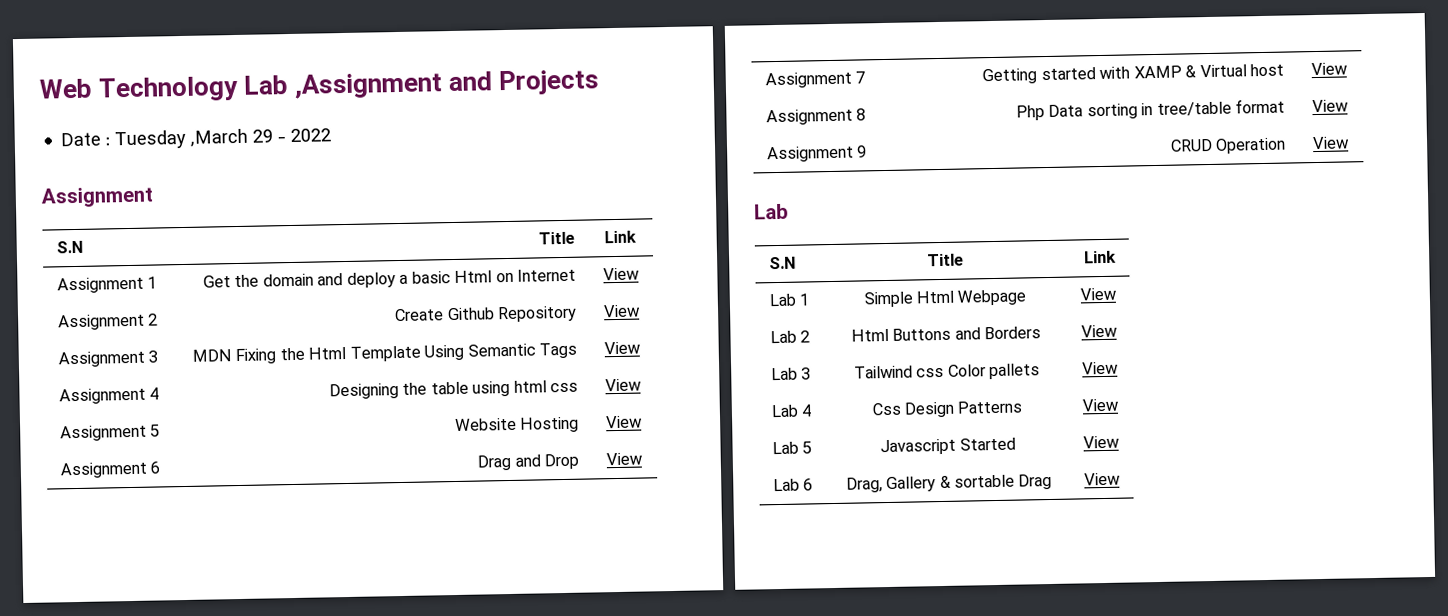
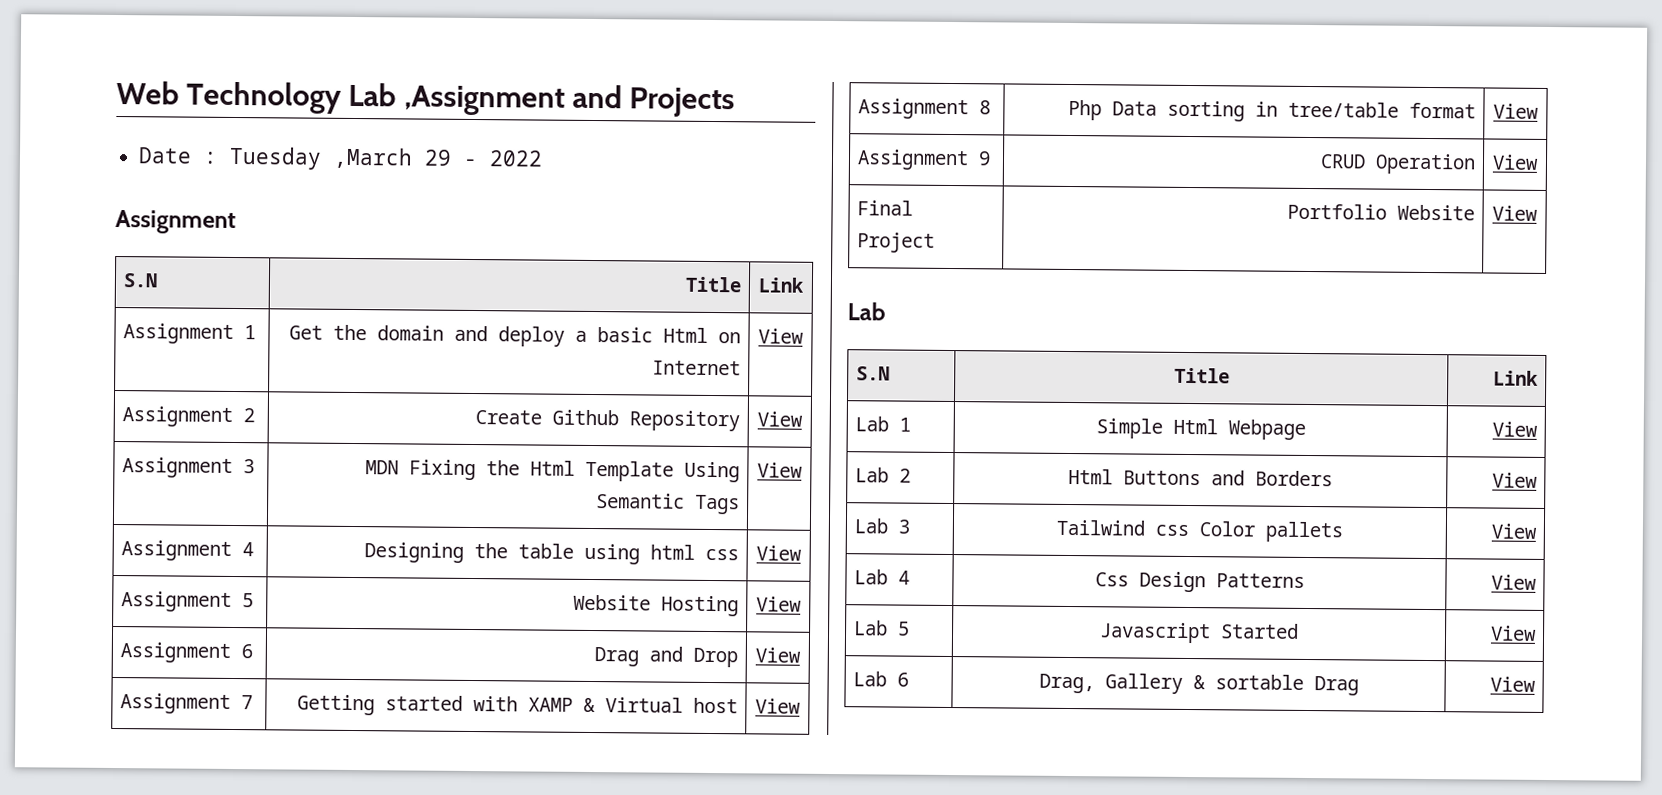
+ Final Project | Portfolio Website | View

